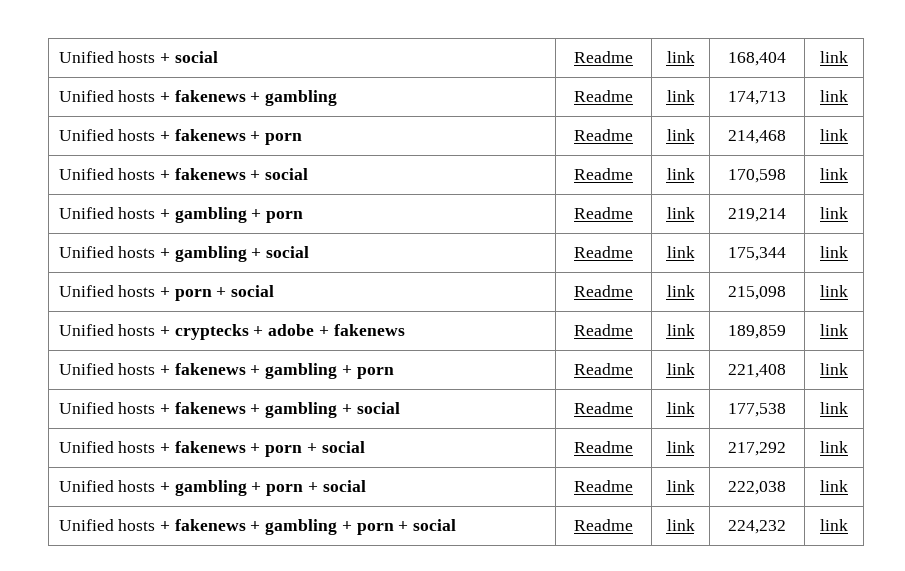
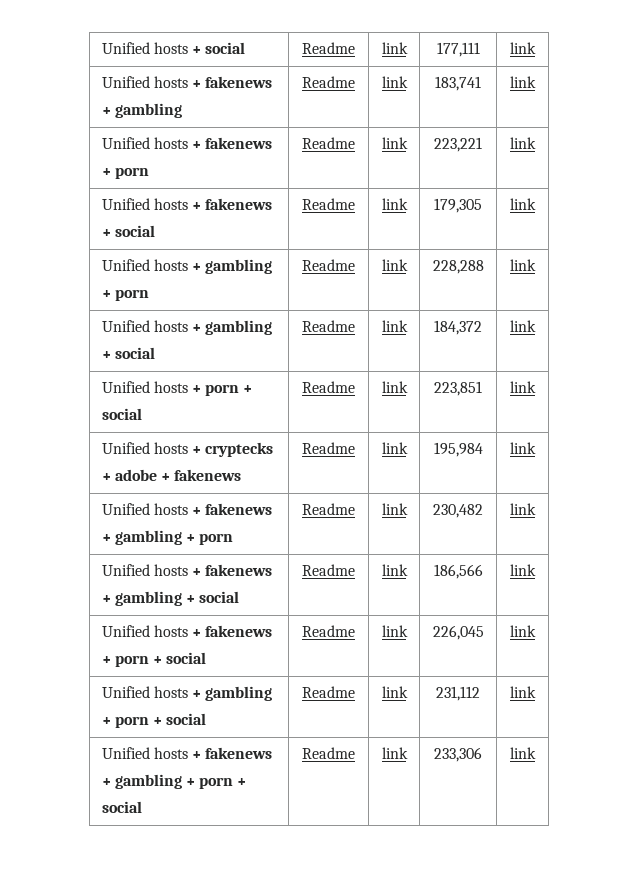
- Unified hosts + social | Readme | link | 168,404 | link
+ Unified hosts + social | Readme | link | 177,111 | link
- Unified hosts + fakenews + gambling | Readme | link | 174,713 | link
+ Unified hosts + fakenews + gambling | Readme | link | 183,741 | link
- Unified hosts + fakenews + porn | Readme | link | 214,468 | link
+ Unified hosts + fakenews + porn | Readme | link | 223,221 | link
- Unified hosts + fakenews + social | Readme | link | 170,598 | link
+ Unified hosts + fakenews + social | Readme | link | 179,305 | link
- Unified hosts + gambling + porn | Readme | link | 219,214 | link
+ Unified hosts + gambling + porn | Readme | link | 228,288 | link
- Unified hosts + gambling + social | Readme | link | 175,344 | link
+ Unified hosts + gambling + social | Readme | link | 184,372 | link
- Unified hosts + porn + social | Readme | link | 215,098 | link
+ Unified hosts + porn + social | Readme | link | 223,851 | link
- Unified hosts + cryptecks + adobe + fakenews | Readme | link | 189,859 | link
+ Unified hosts + cryptecks + adobe + fakenews | Readme | link | 195,984 | link
- Unified hosts + fakenews + gambling + porn | Readme | link | 221,408 | link
+ Unified hosts + fakenews + gambling + porn | Readme | link | 230,482 | link
- Unified hosts + fakenews + gambling + social | Readme | link | 177,538 | link
+ Unified hosts + fakenews + gambling + social | Readme | link | 186,566 | link
- Unified hosts + fakenews + porn + social | Readme | link | 217,292 | link
+ Unified hosts + fakenews + porn + social | Readme | link | 226,045 | link
- Unified hosts + gambling + porn + social | Readme | link | 222,038 | link
+ Unified hosts + gambling + porn + social | Readme | link | 231,112 | link
- Unified hosts + fakenews + gambling + porn + social | Readme | link | 224,232 | link
+ Unified hosts + fakenews + gambling + porn + social | Readme | link | 233,306 | link

